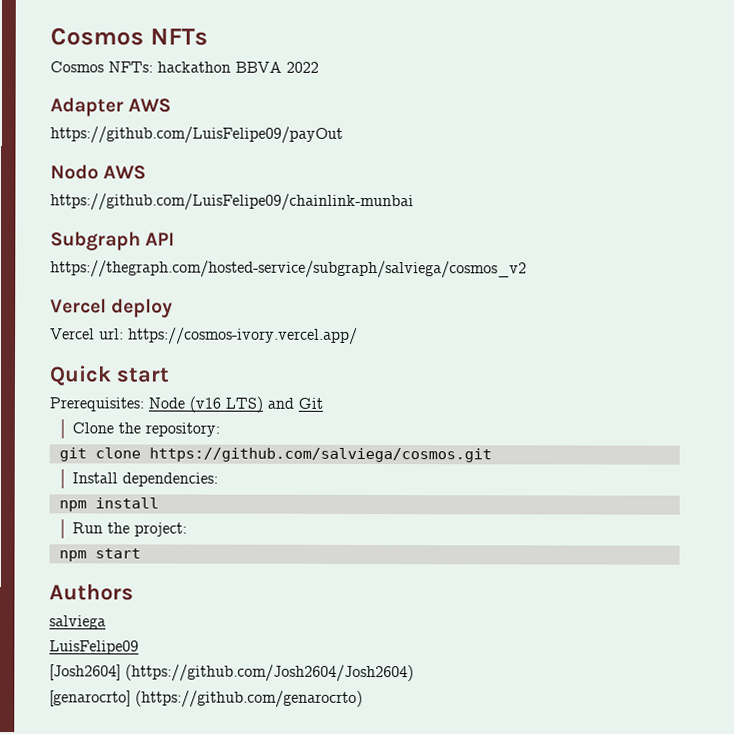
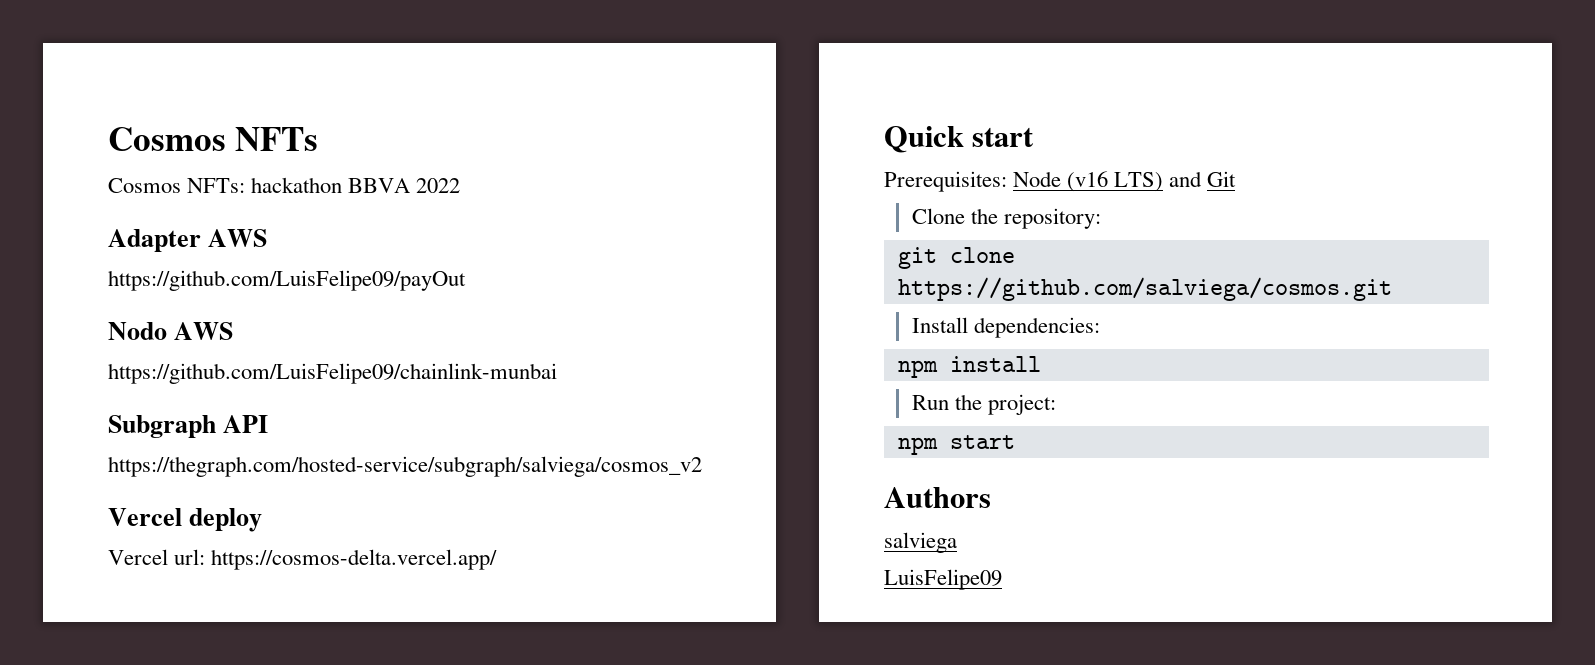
- Vercel url: https://cosmos-ivory.vercel.app/
+ Vercel url: https://cosmos-delta.vercel.app/
- [Josh2604] (https://github.com/Josh2604/Josh2604)
- [genarocrto] (https://github.com/genarocrto)

